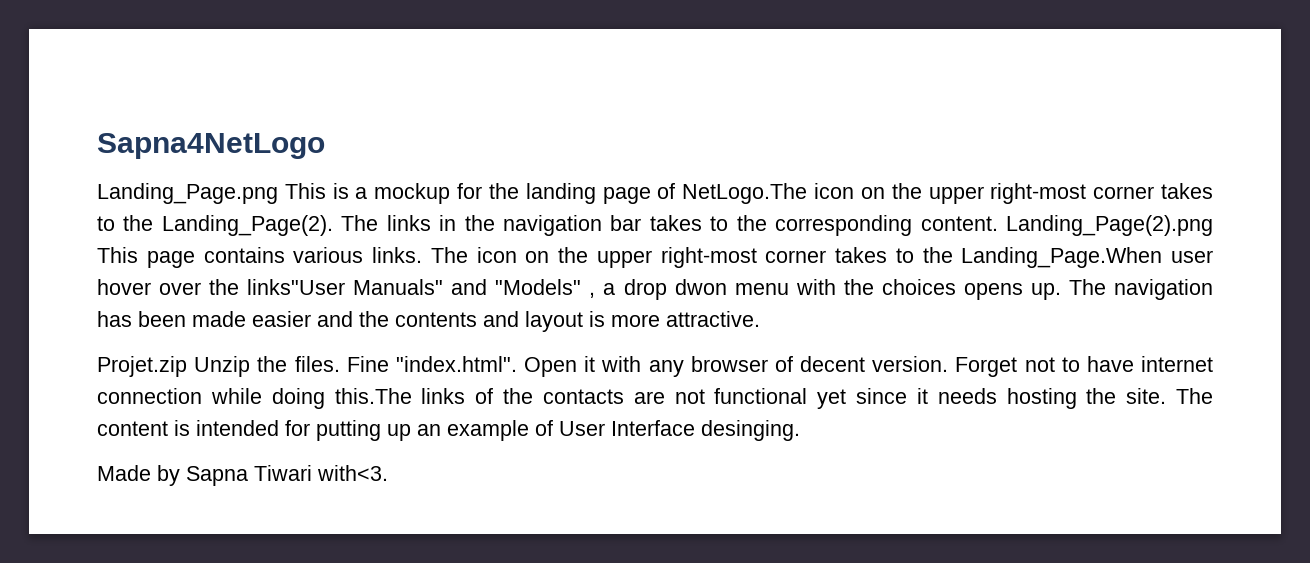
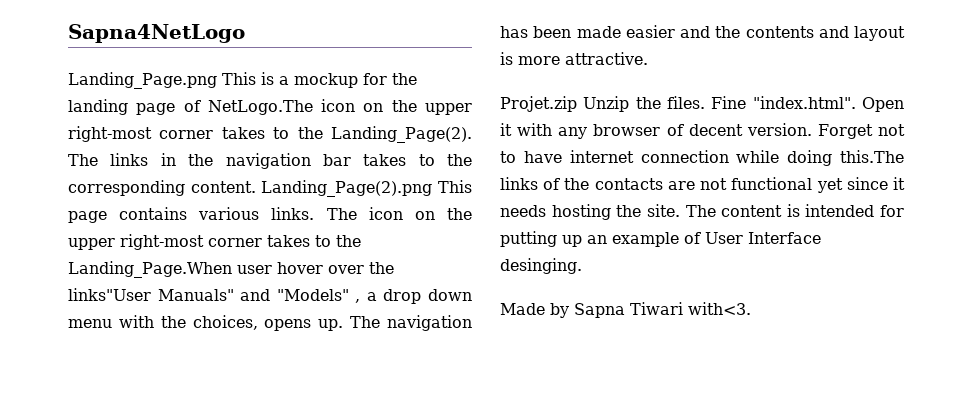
- The icon on the upper right-most corner takes to the Landing_Page.When user hover over the links"User Manuals" and "Models" , a drop dwon menu with the choices opens up.
+ The icon on the upper right-most corner takes to the Landing_Page.When user hover over the links"User Manuals" and "Models" , a drop down menu with the choices, opens up.

